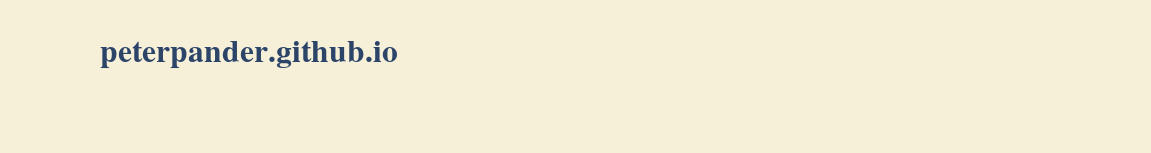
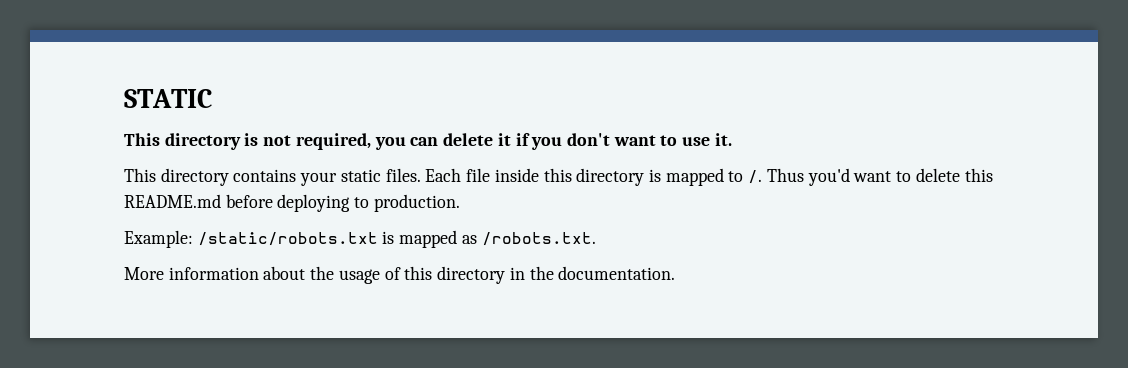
- peterpander.github.io
+ STATIC
+ This directory is not required, you can delete it if you don't want to use it.
+ This directory contains your static files. Each file inside this directory is mapped to /. Thus you'd want to delete this README.md before deploying to production.
+ Example: /static/robots.txt is mapped as /robots.txt.
+ More information about the usage of this directory in the documentation.

